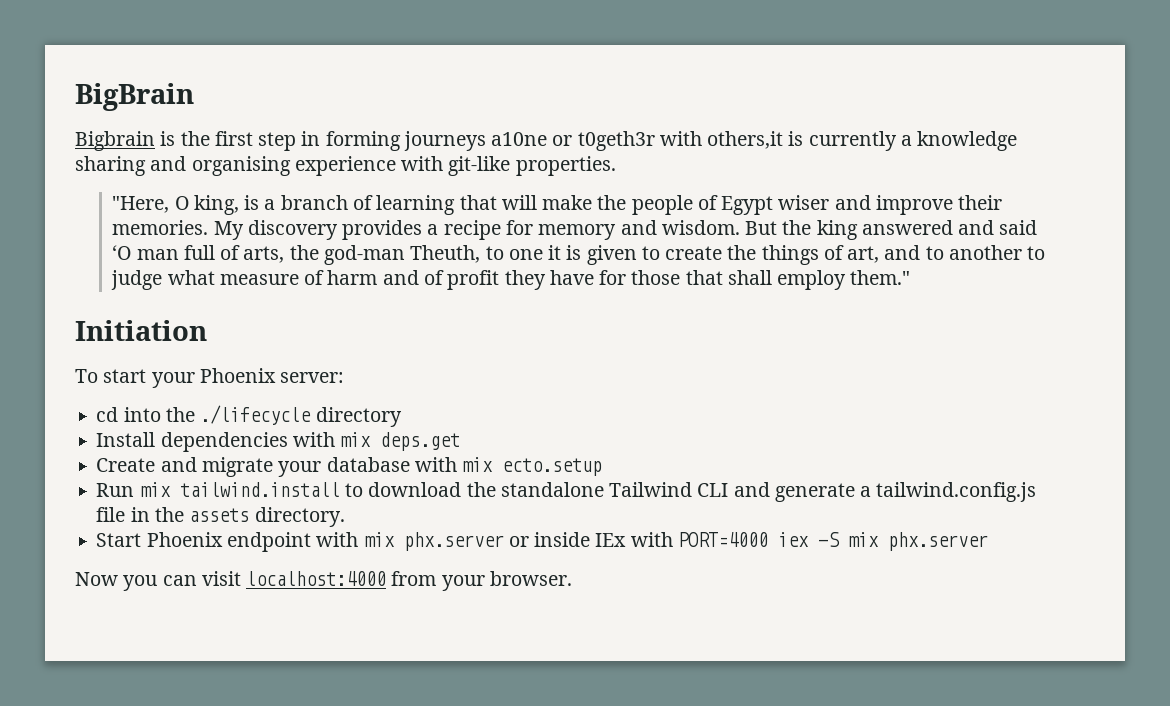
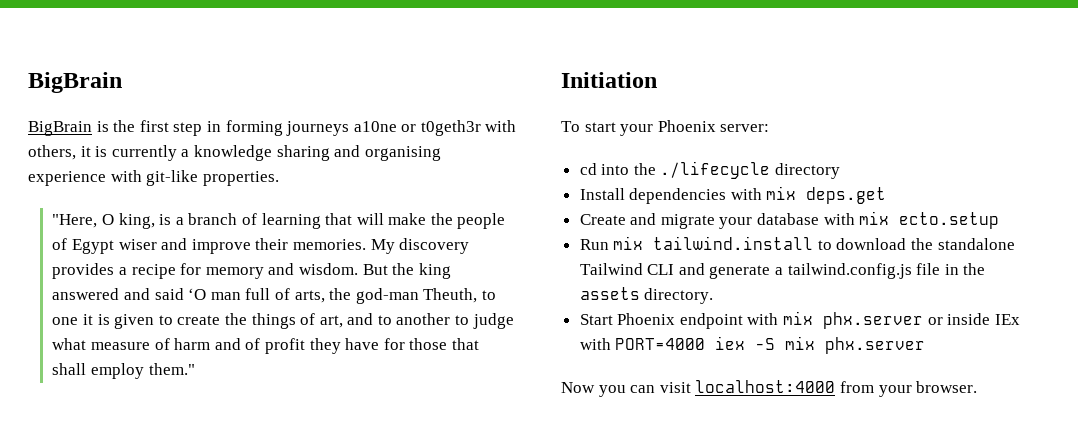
- Bigbrain is the first step in forming journeys a10ne or t0geth3r with others,it is currently a knowledge sharing and organising experience with git-like properties.
+ BigBrain is the first step in forming journeys a10ne or t0geth3r with others, it is currently a knowledge sharing and organising experience with git-like properties.

